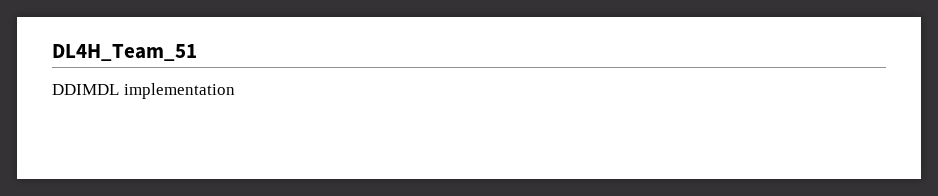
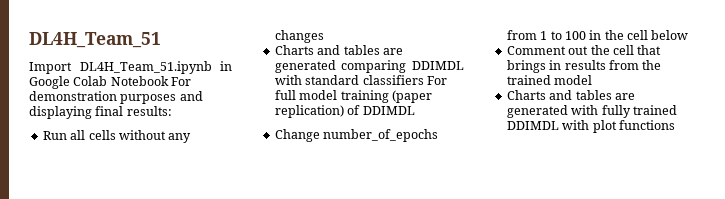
- DDIMDL implementation
+ Import DL4H_Team_51.ipynb in Google Colab Notebook For demonstration purposes and displaying final results:
+ Run all cells without any changes
+ Charts and tables are generated comparing DDIMDL with standard classifiers For full model training (paper replication) of DDIMDL
+ Change number_of_epochs from 1 to 100 in the cell below
+ Comment out the cell that brings in results from the trained model
+ Charts and tables are generated with fully trained DDIMDL with plot functions

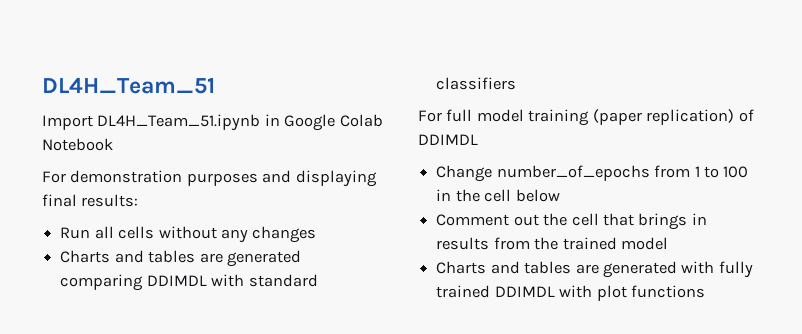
- Import DL4H_Team_51.ipynb in Google Colab Notebook For demonstration purposes and displaying final results:
+ Import DL4H_Team_51.ipynb in Google Colab Notebook
+ For demonstration purposes and displaying final results:
- Charts and tables are generated comparing DDIMDL with standard classifiers For full model training (paper replication) of DDIMDL
+ Charts and tables are generated comparing DDIMDL with standard classifiers
+ For full model training (paper replication) of DDIMDL

